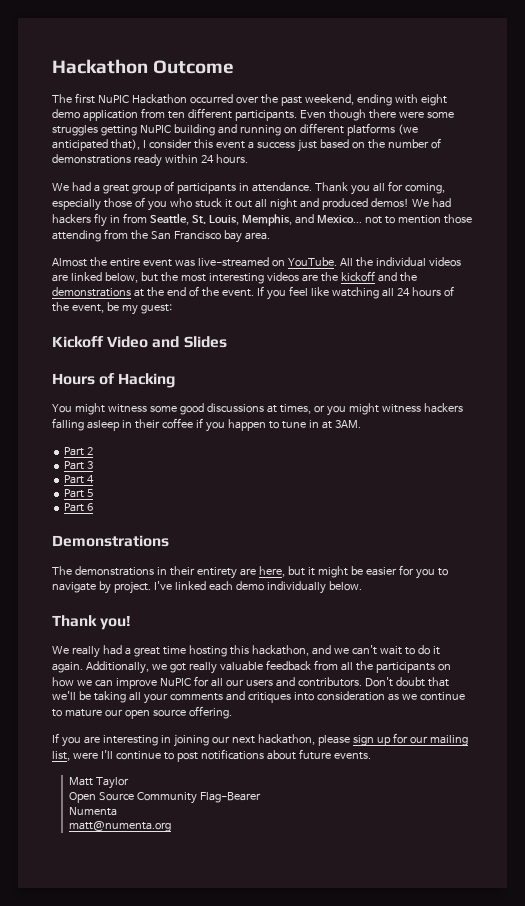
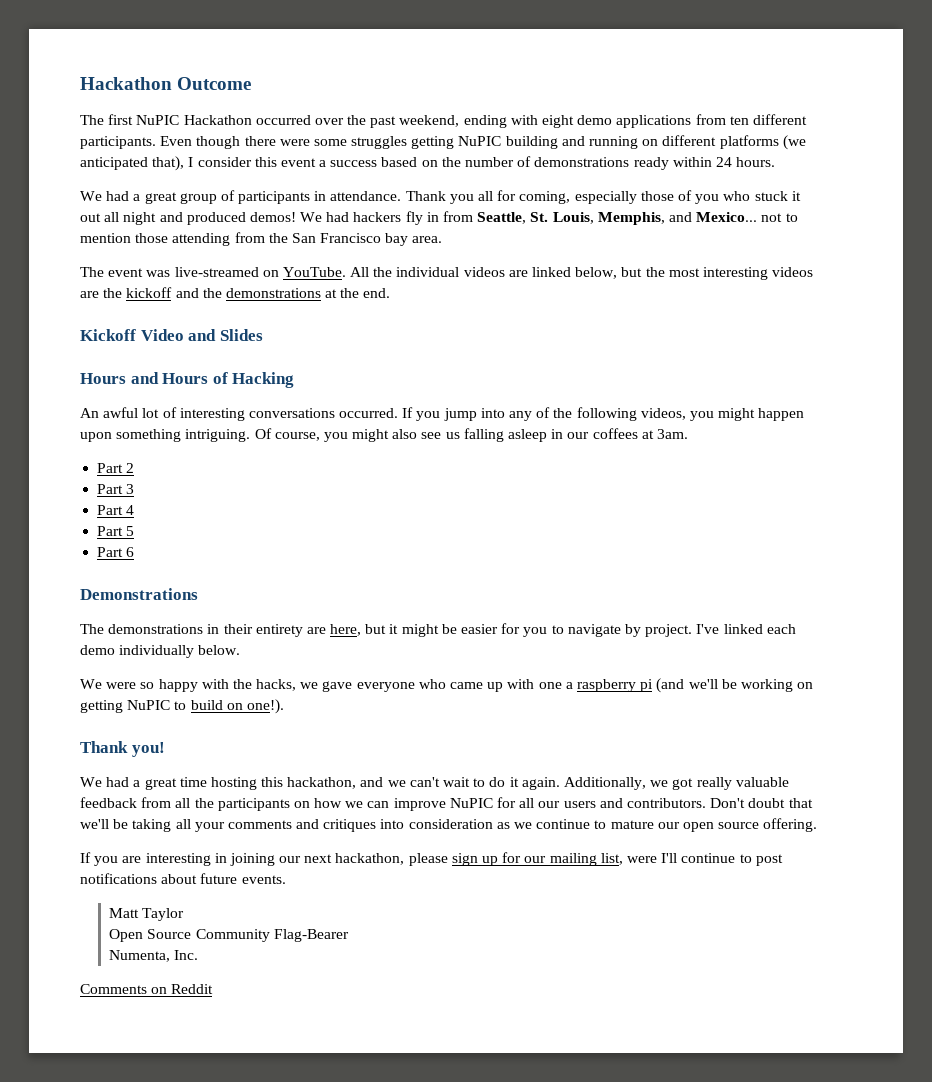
- The first NuPIC Hackathon occurred over the past weekend, ending with eight demo application from ten different participants.
+ The first NuPIC Hackathon occurred over the past weekend, ending with eight demo applications from ten different participants.
- Even though there were some struggles getting NuPIC building and running on different platforms (we anticipated that), I consider this event a success just based on the number of demonstrations ready within 24 hours.
+ Even though there were some struggles getting NuPIC building and running on different platforms (we anticipated that), I consider this event a success based on the number of demonstrations ready within 24 hours.
- Almost the entire event was live-streamed on YouTube.
+ The event was live-streamed on YouTube.
- All the individual videos are linked below, but the most interesting videos are the kickoff and the demonstrations at the end of the event. If you feel like watching all 24 hours of the event, be my guest:
+ All the individual videos are linked below, but the most interesting videos are the kickoff and the demonstrations at the end.
- Hours of Hacking
+ Hours and Hours of Hacking
- You might witness some good discussions at times, or you might witness hackers falling asleep in their coffee if you happen to tune in at 3AM.
+ An awful lot of interesting conversations occurred. If you jump into any of the following videos, you might happen upon something intriguing. Of course, you might also see us falling asleep in our coffees at 3am.
+ We were so happy with the hacks, we gave everyone who came up with one a raspberry pi (and we'll be working on getting NuPIC to build on one!).
- We really had a great time hosting this hackathon, and we can't wait to do it again.
+ We had a great time hosting this hackathon, and we can't wait to do it again.
- Numenta
- matt@numenta.org
+ Numenta, Inc.
+ Comments on Reddit

